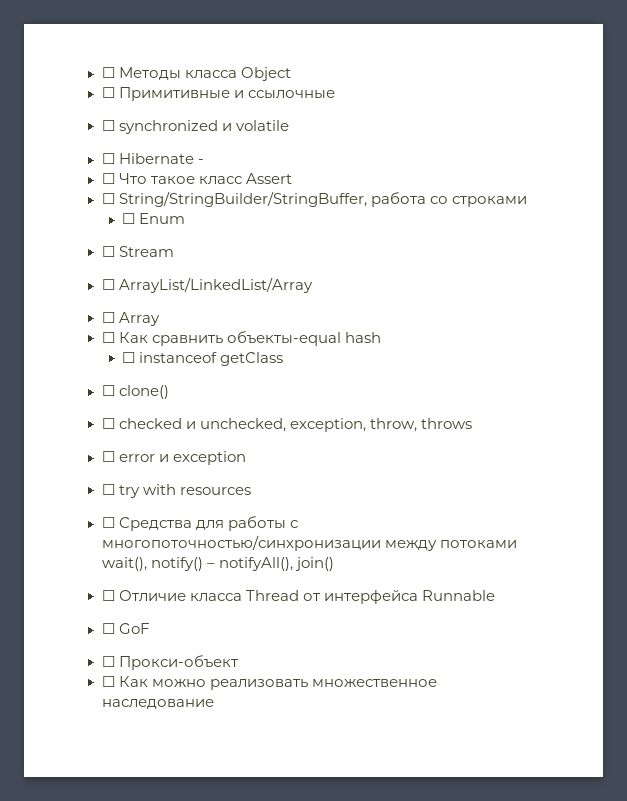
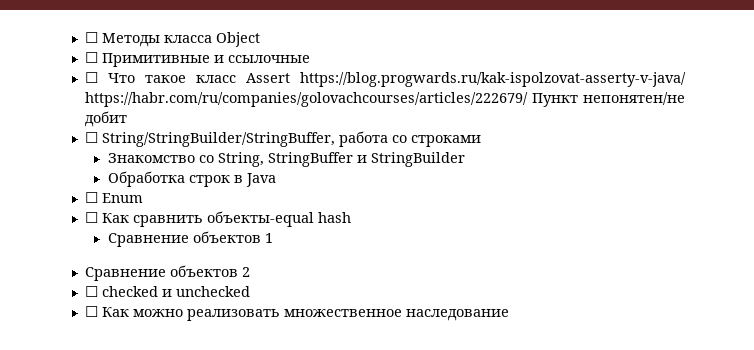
- ☐ synchronized и volatile
- ☐ Hibernate -
- ☐ Что такое класс Assert
+ ☐ Что такое класс Assert https://blog.progwards.ru/kak-ispolzovat-asserty-v-java/ https://habr.com/ru/companies/golovachcourses/articles/222679/ Пункт непонятен/не добит
+ Знакомство со String, StringBuffer и StringBuilder
+ Обработка строк в Java
  ☐ Enum
- ☐ Stream
- ☐ ArrayList/LinkedList/Array
- ☐ Array
- ☐ instanceof getClass
- ☐ clone()
- ☐ checked и unchecked, exception, throw, throws
- ☐ error и exception
- ☐ try with resources
- ☐ Cредства для работы с многопоточностью/синхронизации между потоками wait(), notify() – notifyAll(), join()
- ☐ Отличие класса Thread от интерфейса Runnable
- ☐ GoF
- ☐ Прокси-объект
+ Сравнение объектов 1
+ Сравнение объектов 2
+ ☐ checked и unchecked

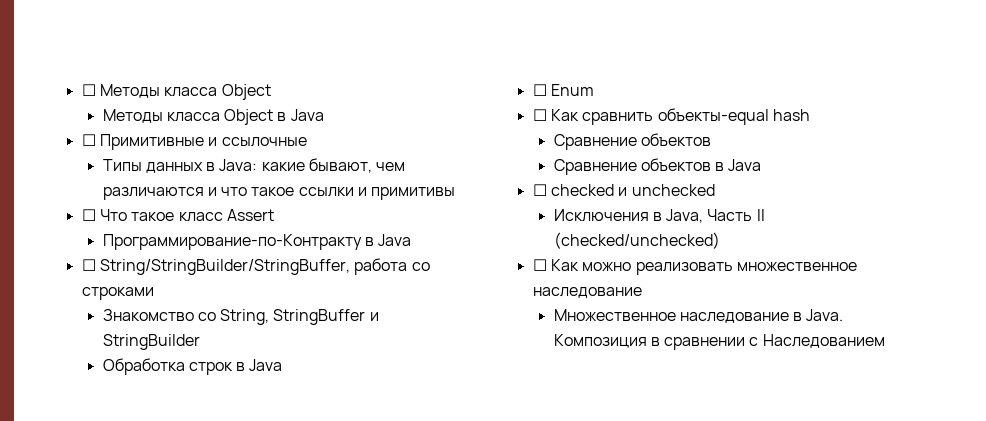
+ Методы класса Object в Java
+ Типы данных в Java: какие бывают, чем различаются и что такое ссылки и примитивы
- ☐ Что такое класс Assert https://blog.progwards.ru/kak-ispolzovat-asserty-v-java/ https://habr.com/ru/companies/golovachcourses/articles/222679/ Пункт непонятен/не добит
+ ☐ Что такое класс Assert
+ Программирование-по-Контракту в Java
  ☐ Как сравнить объекты-equal hash
- Сравнение объектов 1
- Сравнение объектов 2
+ Сравнение объектов
+ Сравнение объектов в Java
+ Исключения в Java, Часть II (checked/unchecked)
+ Множественное наследование в Java. Композиция в сравнении с Наследованием

